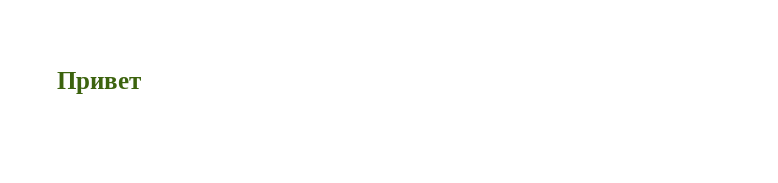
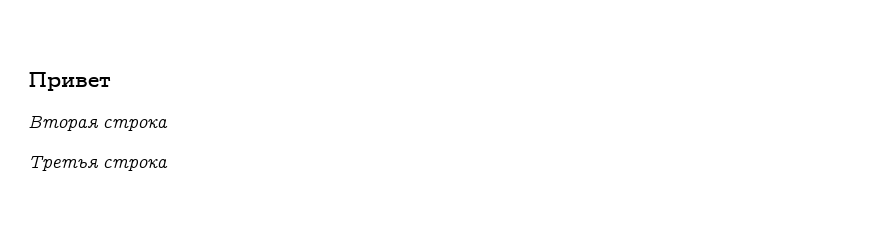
+ Вторая строка
+ Третья строка

